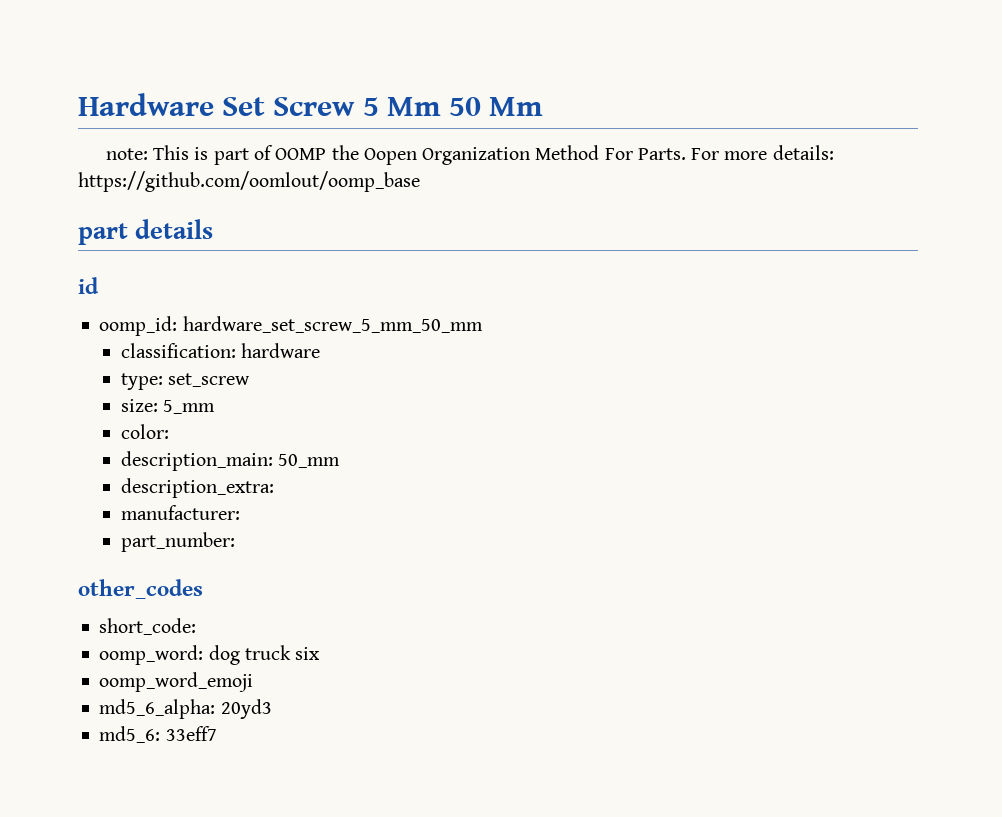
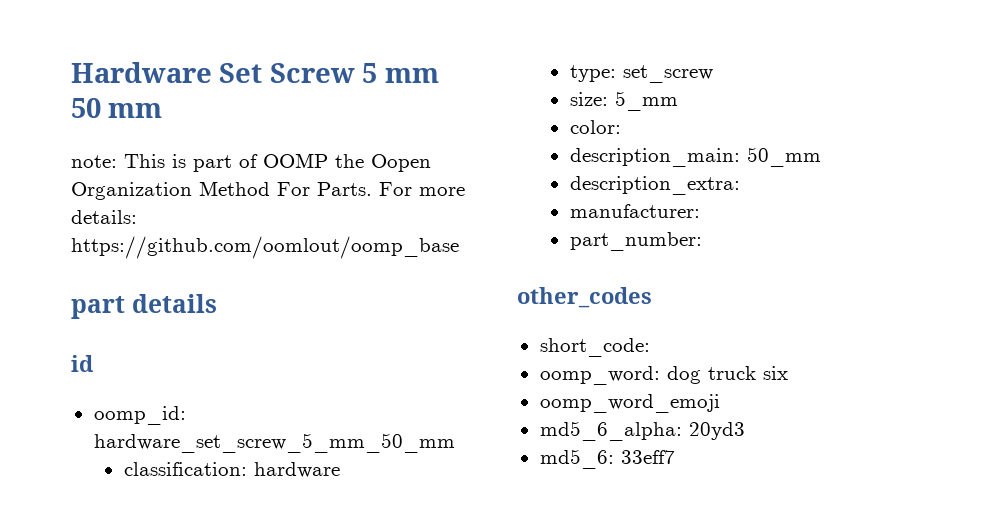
- Hardware Set Screw 5 Mm 50 Mm
+ Hardware Set Screw 5 mm 50 mm

